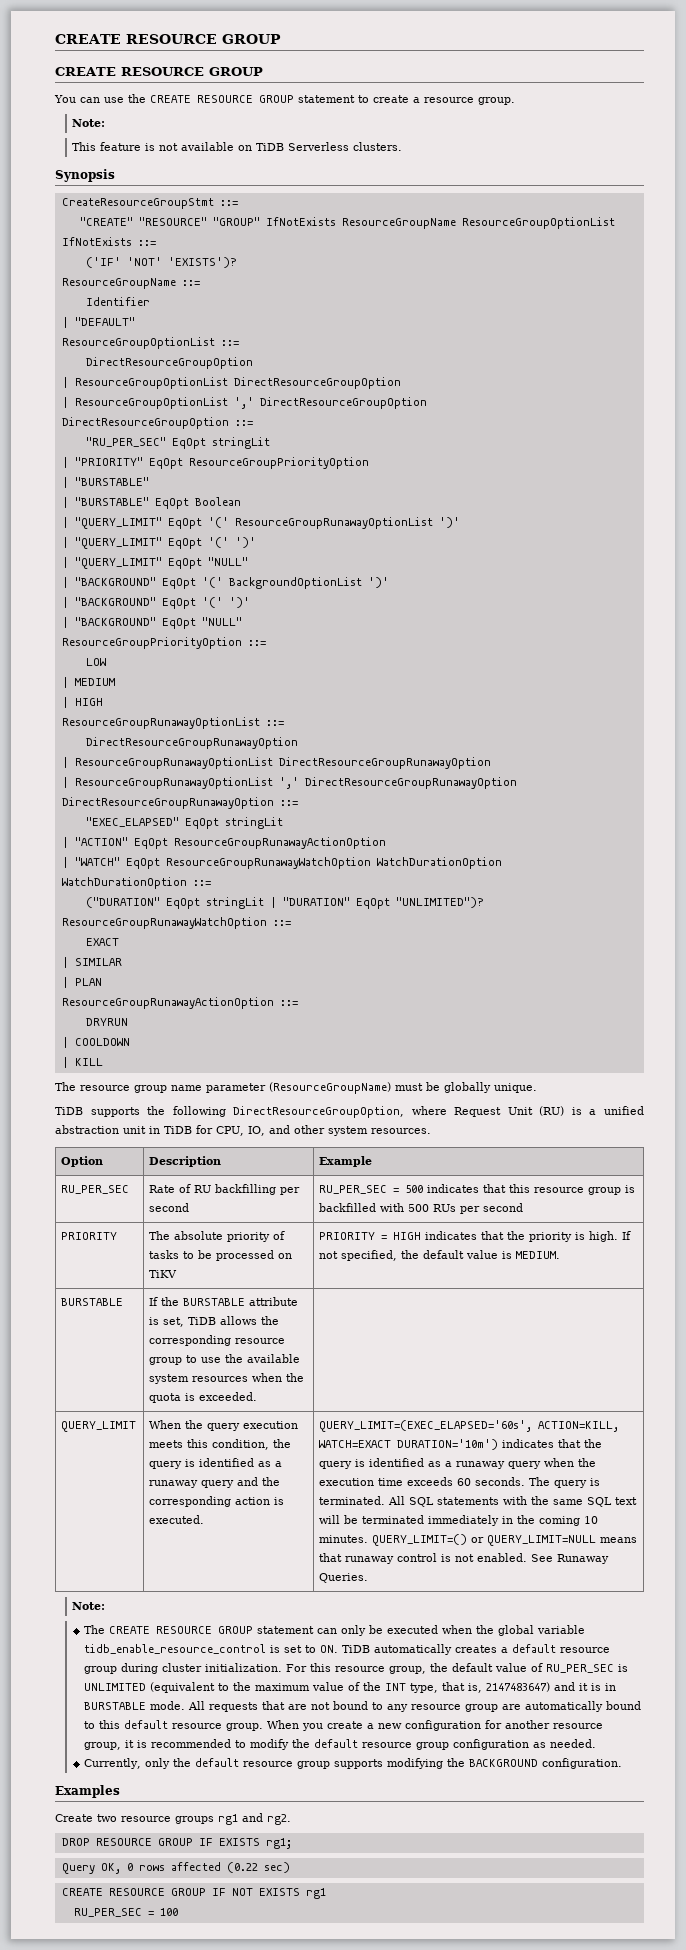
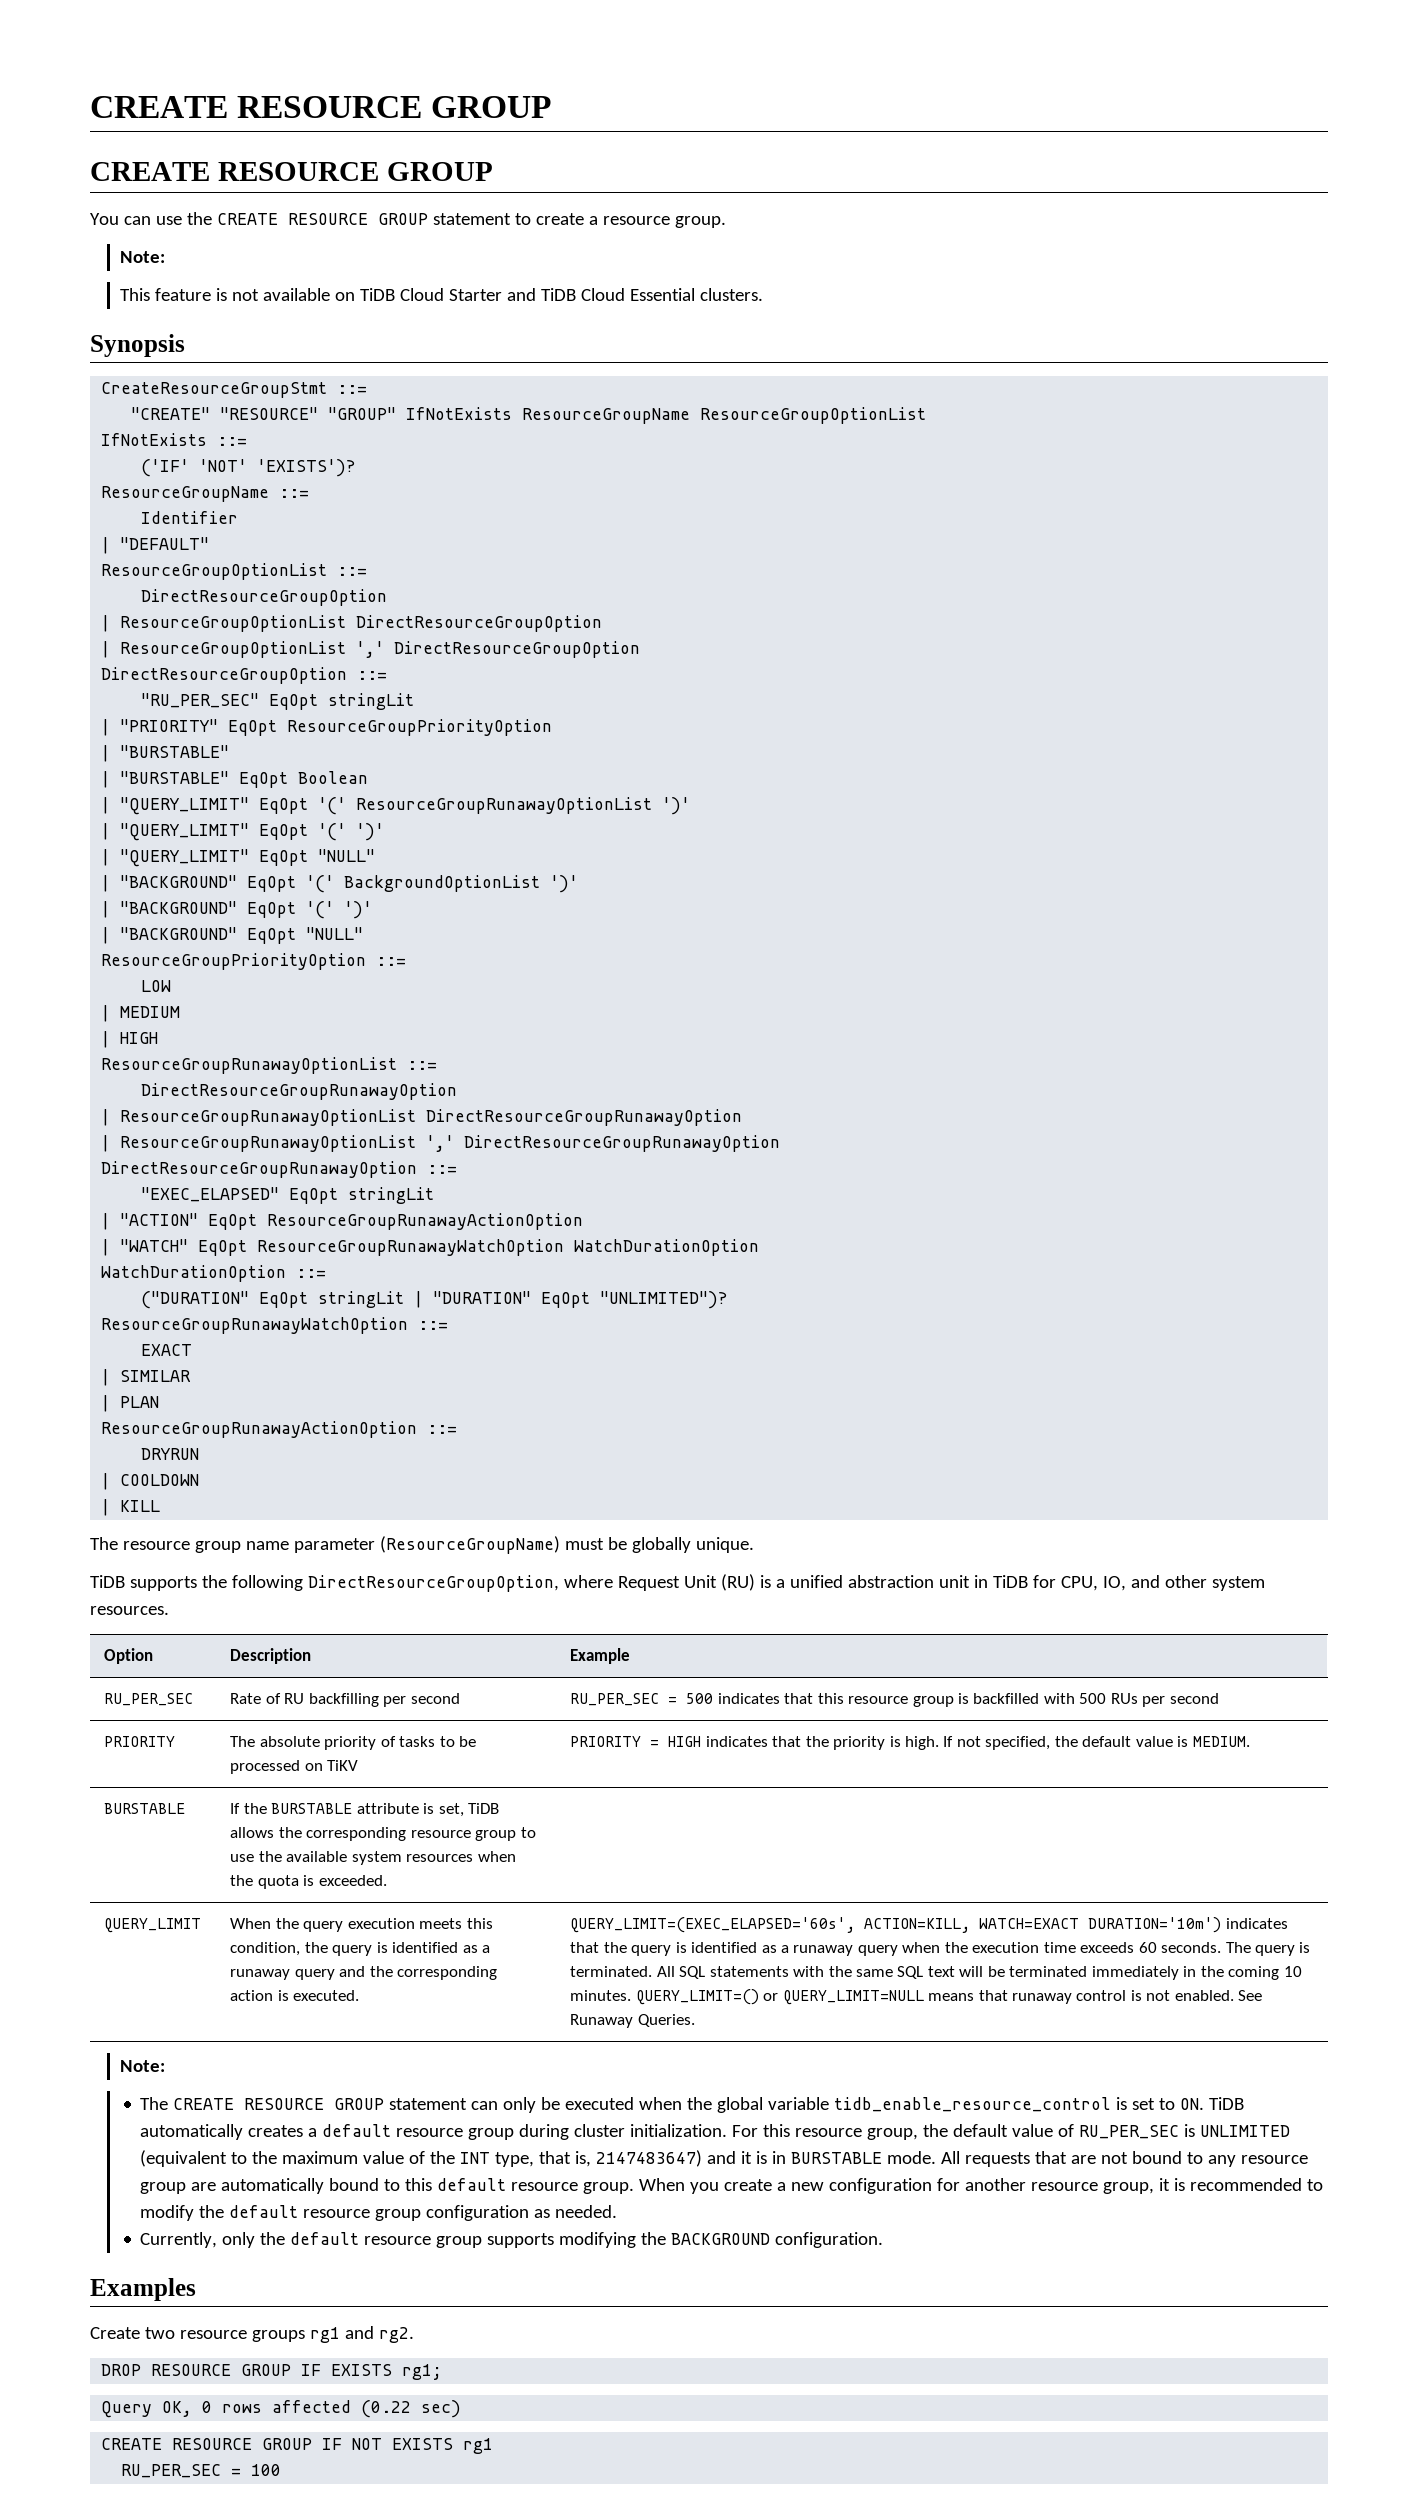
- This feature is not available on TiDB Serverless clusters.
+ This feature is not available on TiDB Cloud Starter and TiDB Cloud Essential clusters.

